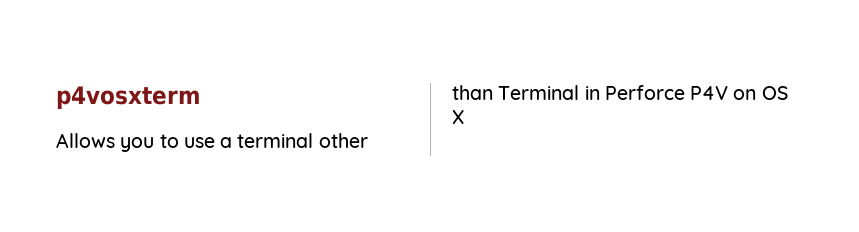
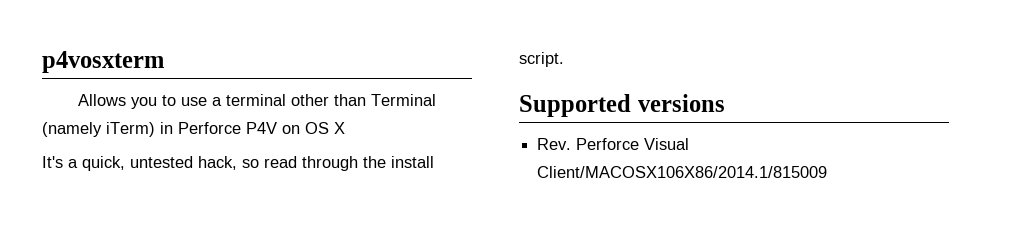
- Allows you to use a terminal other than Terminal in Perforce P4V on OS X
+ Allows you to use a terminal other than Terminal (namely iTerm) in Perforce P4V on OS X
+ It's a quick, untested hack, so read through the install script.
+ Supported versions
+ Rev. Perforce Visual Client/MACOSX106X86/2014.1/815009

